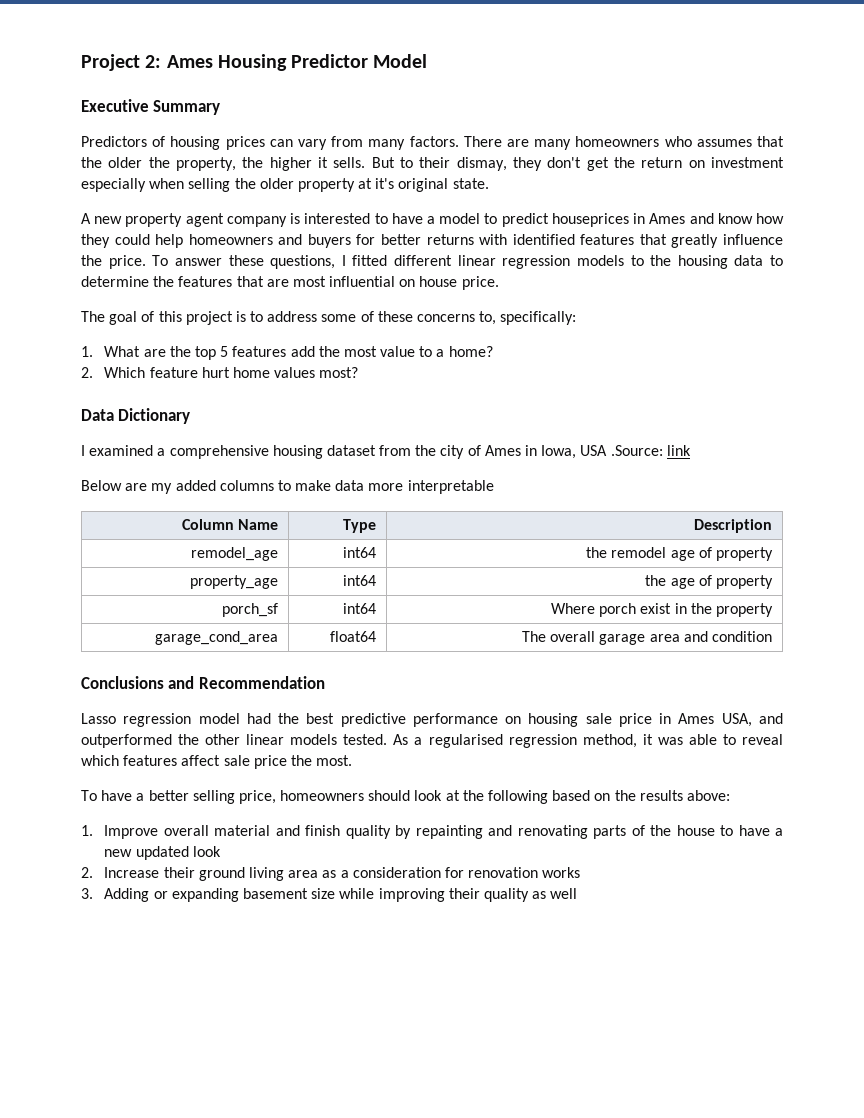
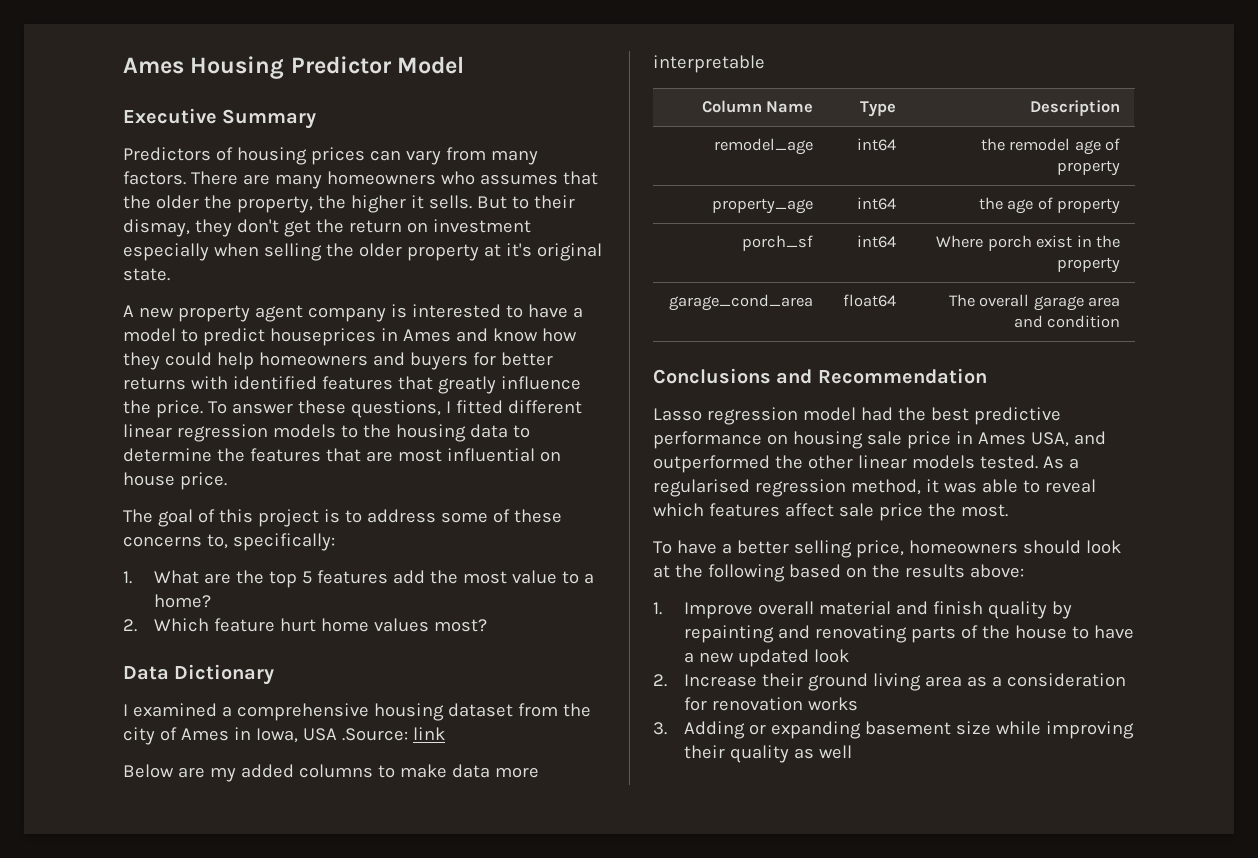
- Project 2: Ames Housing Predictor Model
+ Ames Housing Predictor Model

